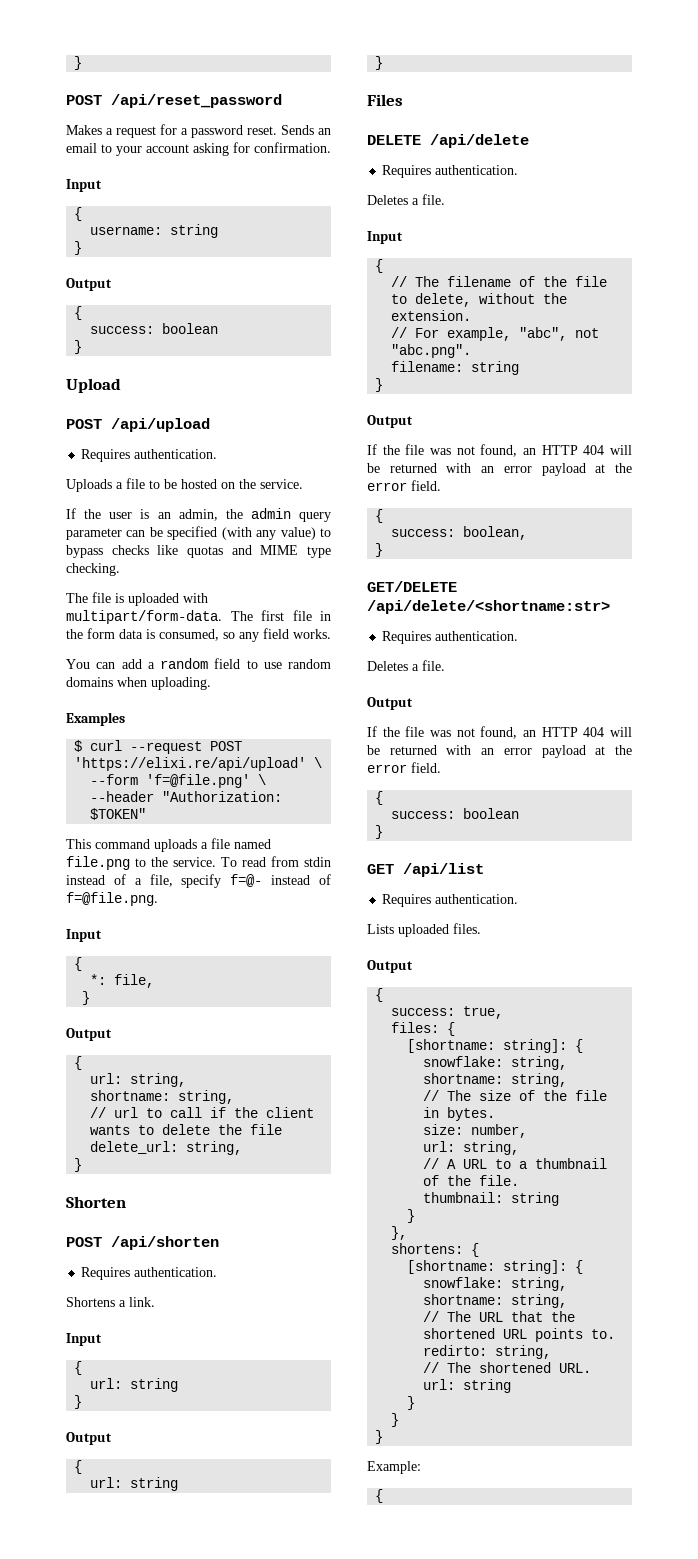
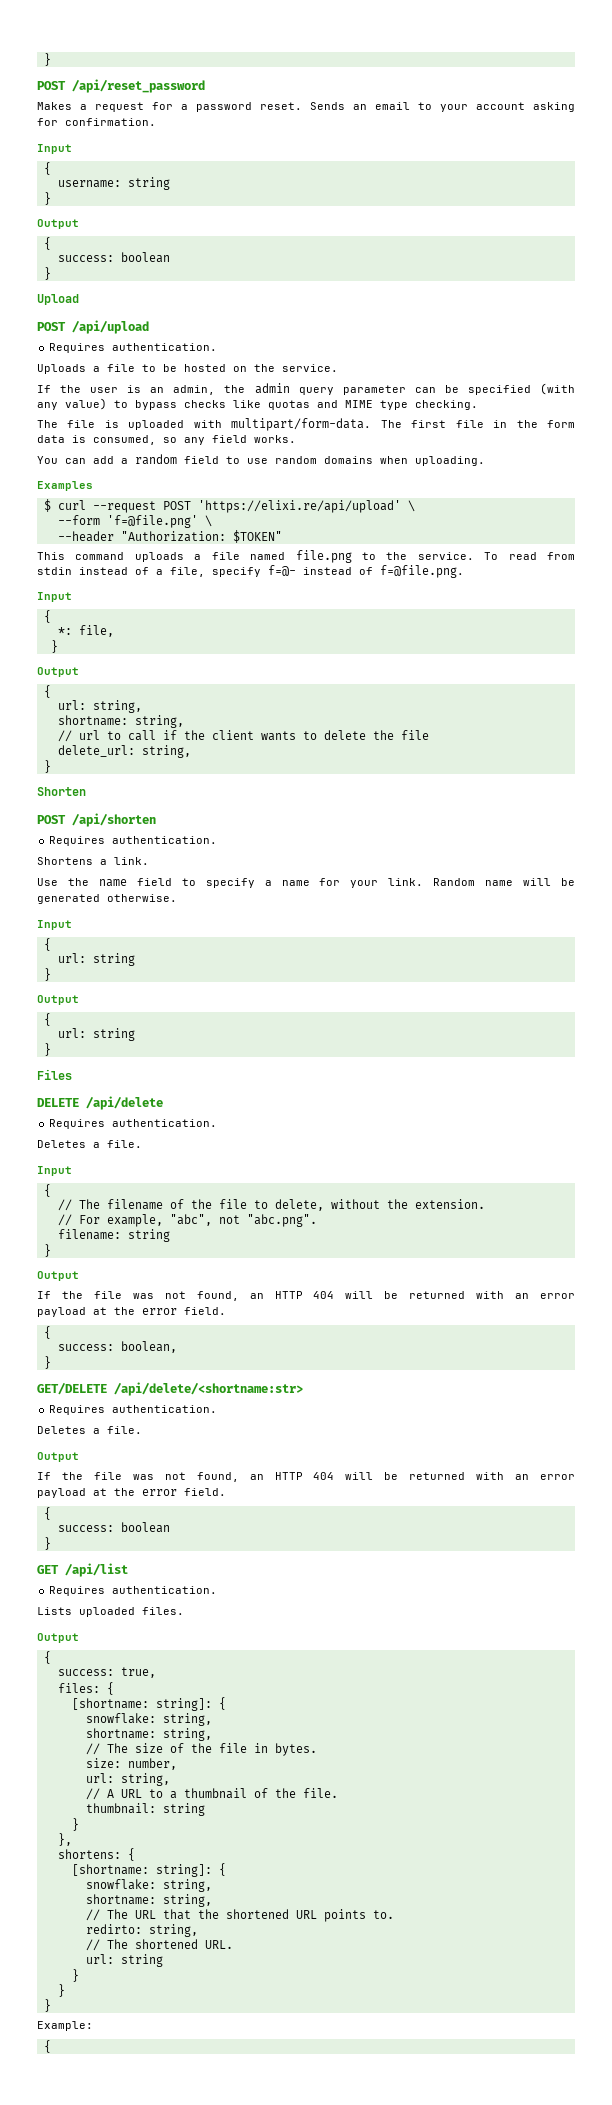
+ Use the name field to specify a name for your link. Random name will be generated otherwise.

